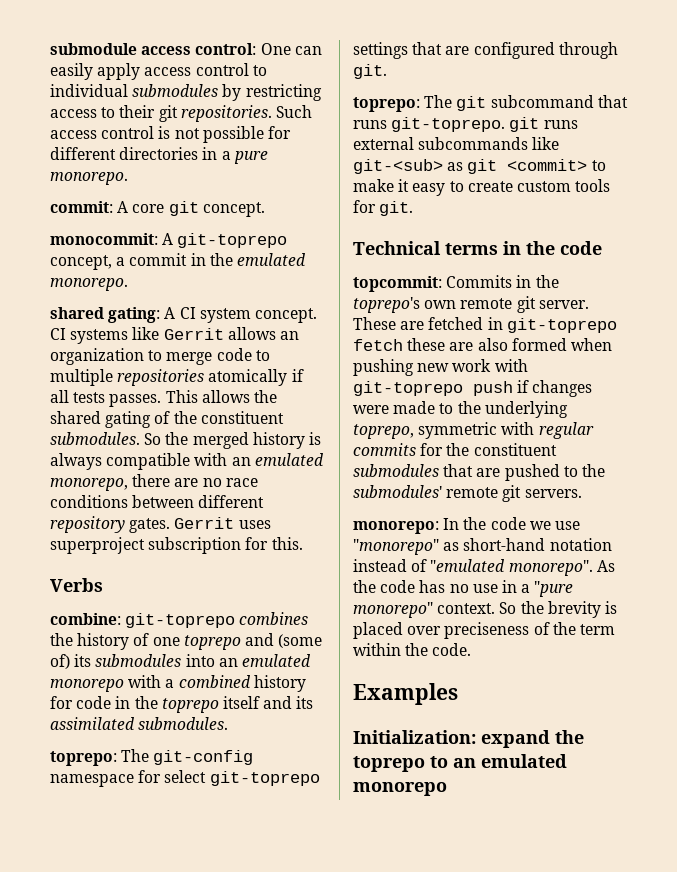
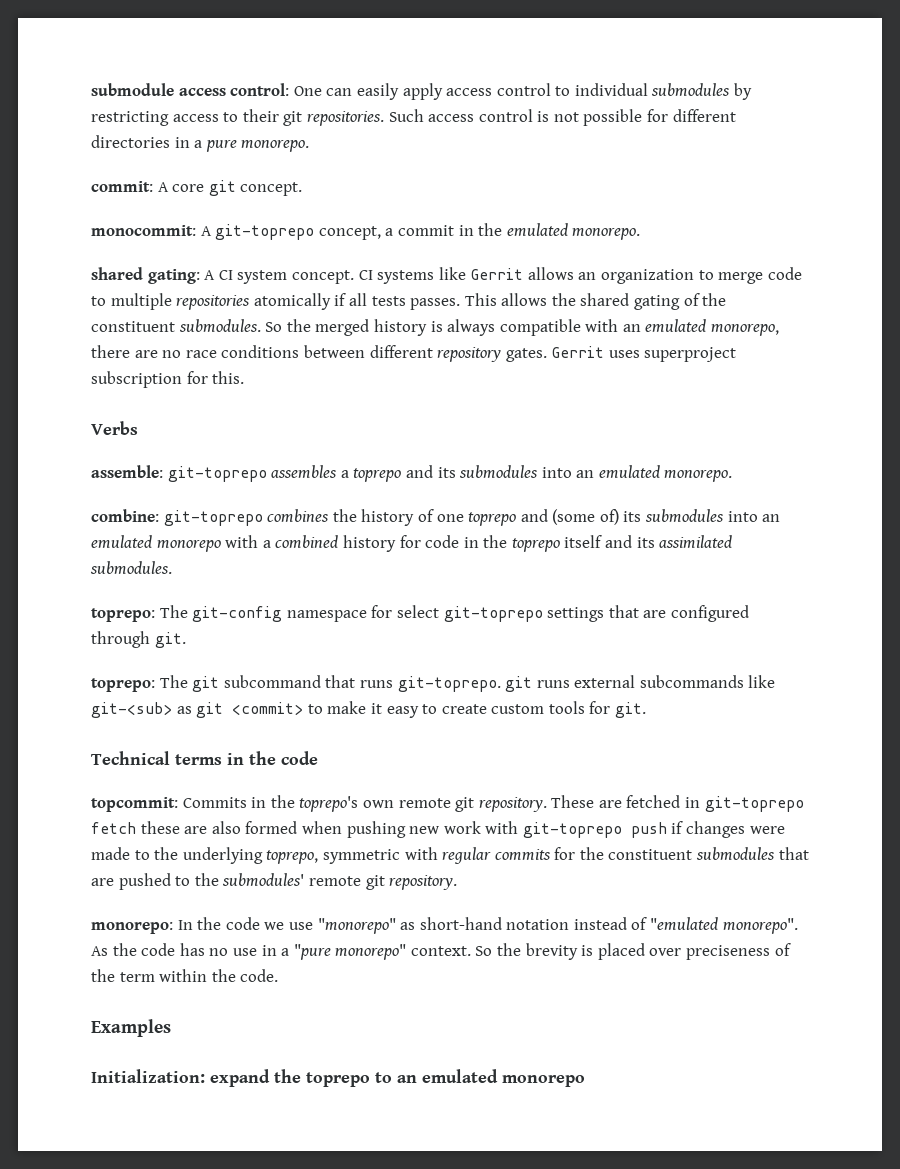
+ assemble: git-toprepo assembles a toprepo and its submodules into an emulated monorepo.
- topcommit: Commits in the toprepo's own remote git server.
+ topcommit: Commits in the toprepo's own remote git repository.
- These are fetched in git-toprepo fetch these are also formed when pushing new work with git-toprepo push if changes were made to the underlying toprepo, symmetric with regular commits for the constituent submodules that are pushed to the submodules' remote git servers.
+ These are fetched in git-toprepo fetch these are also formed when pushing new work with git-toprepo push if changes were made to the underlying toprepo, symmetric with regular commits for the constituent submodules that are pushed to the submodules' remote git repository.

